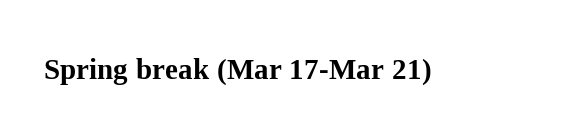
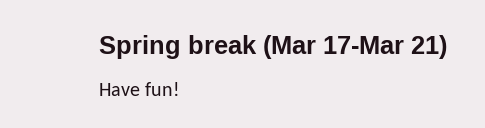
+ Have fun!

